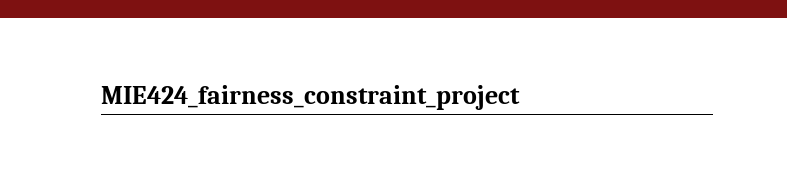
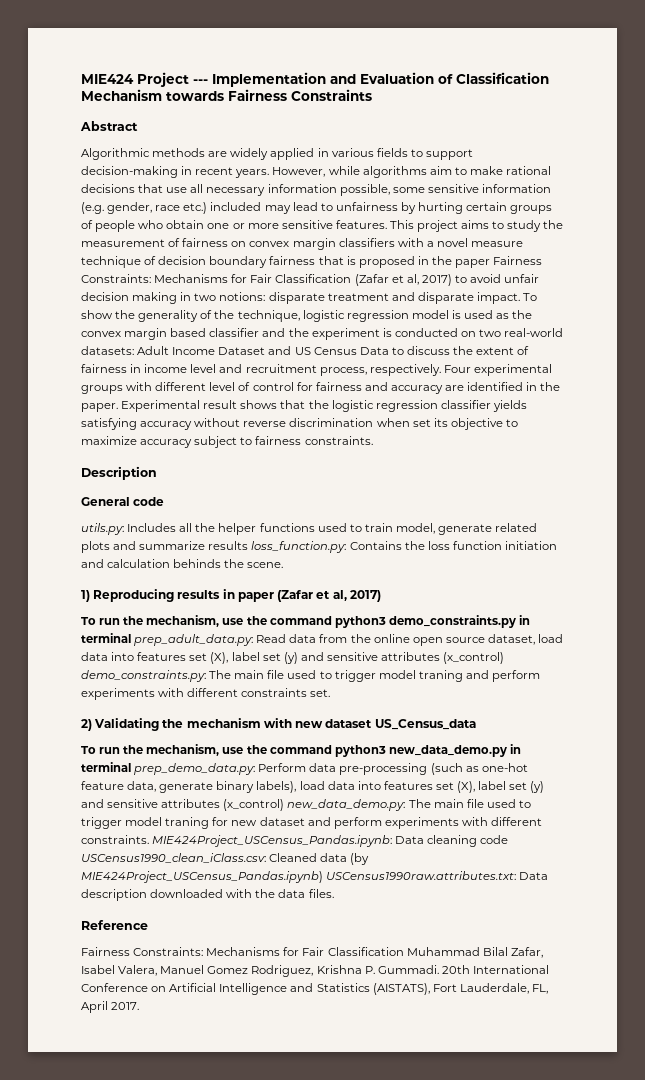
- MIE424_fairness_constraint_project
+ MIE424 Project --- Implementation and Evaluation of Classification Mechanism towards Fairness Constraints
+ Abstract
+ Algorithmic methods are widely applied in various fields to support decision-making in recent years. However, while algorithms aim to make rational decisions that use all necessary information possible, some sensitive information (e.g. gender, race etc.) included may lead to unfairness by hurting certain groups of people who obtain one or more sensitive features. This project aims to study the measurement of fairness on convex margin classifiers with a novel measure technique of decision boundary fairness that is proposed in the paper Fairness Constraints: Mechanisms for Fair Classification (Zafar et al, 2017) to avoid unfair decision making in two notions: disparate treatment and disparate impact. To show the generality of the technique, logistic regression model is used as the convex margin based classifier and the experiment is conducted on two real-world datasets: Adult Income Dataset and US Census Data to discuss the extent of fairness in income level and recruitment process, respectively. Four experimental groups with different level of control for fairness and accuracy are identified in the paper. Experimental result shows that the logistic regression classifier yields satisfying accuracy without reverse discrimination when set its objective to maximize accuracy subject to fairness constraints.
+ Description
+ General code
+ utils.py: Includes all the helper functions used to train model, generate related plots and summarize results loss_function.py: Contains the loss function initiation and calculation behinds the scene.
+ 1) Reproducing results in paper (Zafar et al, 2017)
+ To run the mechanism, use the command python3 demo_constraints.py in terminal prep_adult_data.py: Read data from the online open source dataset, load data into features set (X), label set (y) and sensitive attributes (x_control) demo_constraints.py: The main file used to trigger model traning and perform experiments with different constraints set.
+ 2) Validating the mechanism with new dataset US_Census_data
+ To run the mechanism, use the command python3 new_data_demo.py in terminal prep_demo_data.py: Perform data pre-processing (such as one-hot feature data, generate binary labels), load data into features set (X), label set (y) and sensitive attributes (x_control) new_data_demo.py: The main file used to trigger model traning for new dataset and perform experiments with different constraints. MIE424Project_USCensus_Pandas.ipynb: Data cleaning code USCensus1990_clean_iClass.csv: Cleaned data (by MIE424Project_USCensus_Pandas.ipynb) USCensus1990raw.attributes.txt: Data description downloaded with the data files.
+ Reference
+ Fairness Constraints: Mechanisms for Fair Classification Muhammad Bilal Zafar, Isabel Valera, Manuel Gomez Rodriguez, Krishna P. Gummadi. 20th International Conference on Artificial Intelligence and Statistics (AISTATS), Fort Lauderdale, FL, April 2017.

